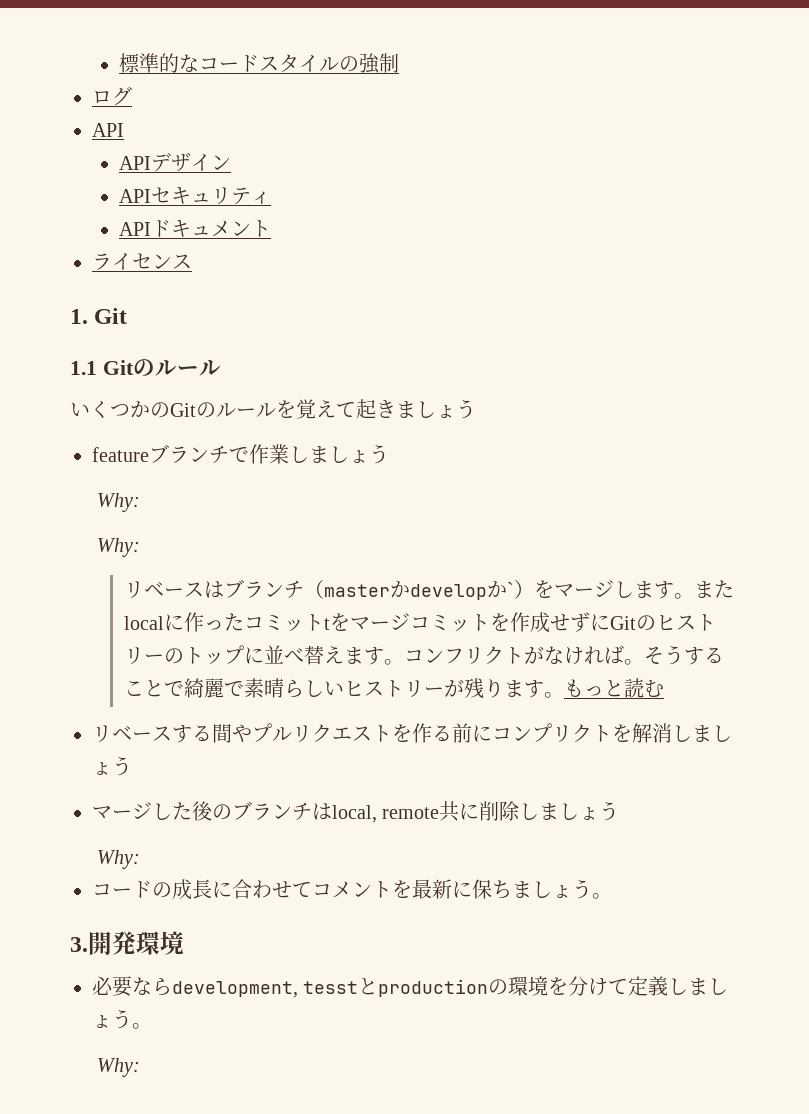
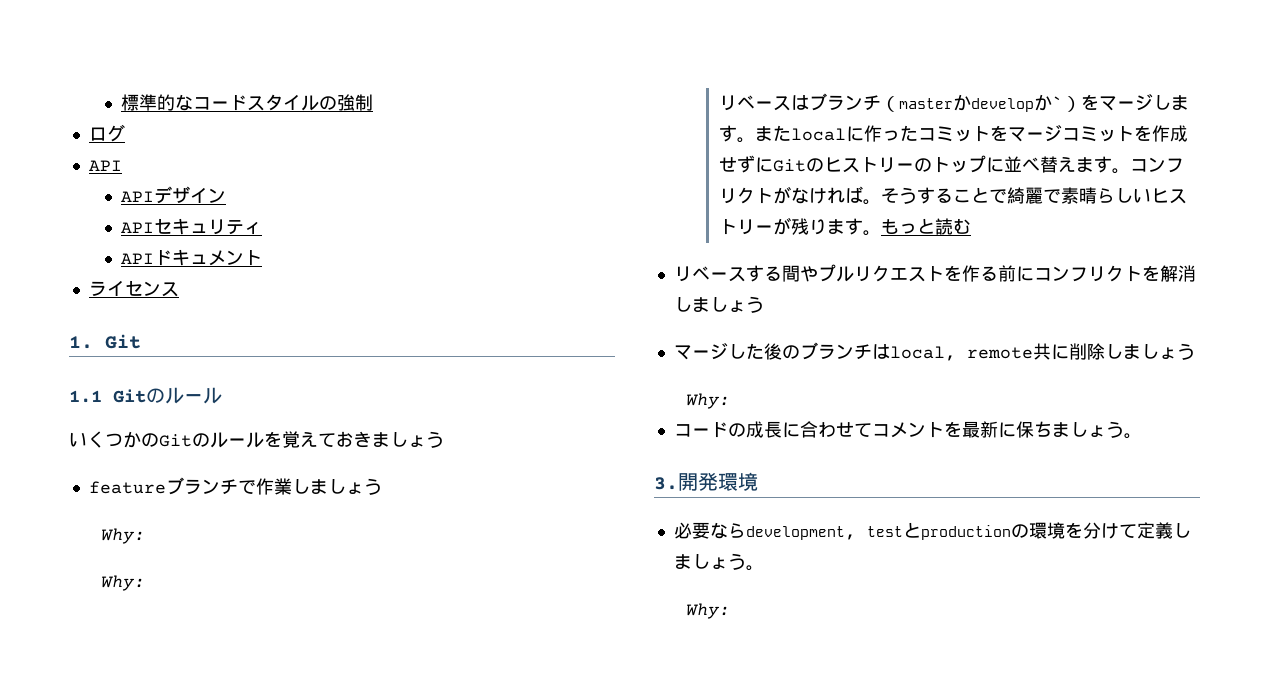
- いくつかのGitのルールを覚えて起きましょう
+ いくつかのGitのルールを覚えておきましょう
- またlocalに作ったコミットtをマージコミットを作成せずにGitのヒストリーのトップに並べ替えます。
+ またlocalに作ったコミットをマージコミットを作成せずにGitのヒストリーのトップに並べ替えます。
- リベースする間やプルリクエストを作る前にコンプリクトを解消しましょう
+ リベースする間やプルリクエストを作る前にコンフリクトを解消しましょう
- 必要ならdevelopment, tesstとproductionの環境を分けて定義しましょう。
+ 必要ならdevelopment, testとproductionの環境を分けて定義しましょう。

